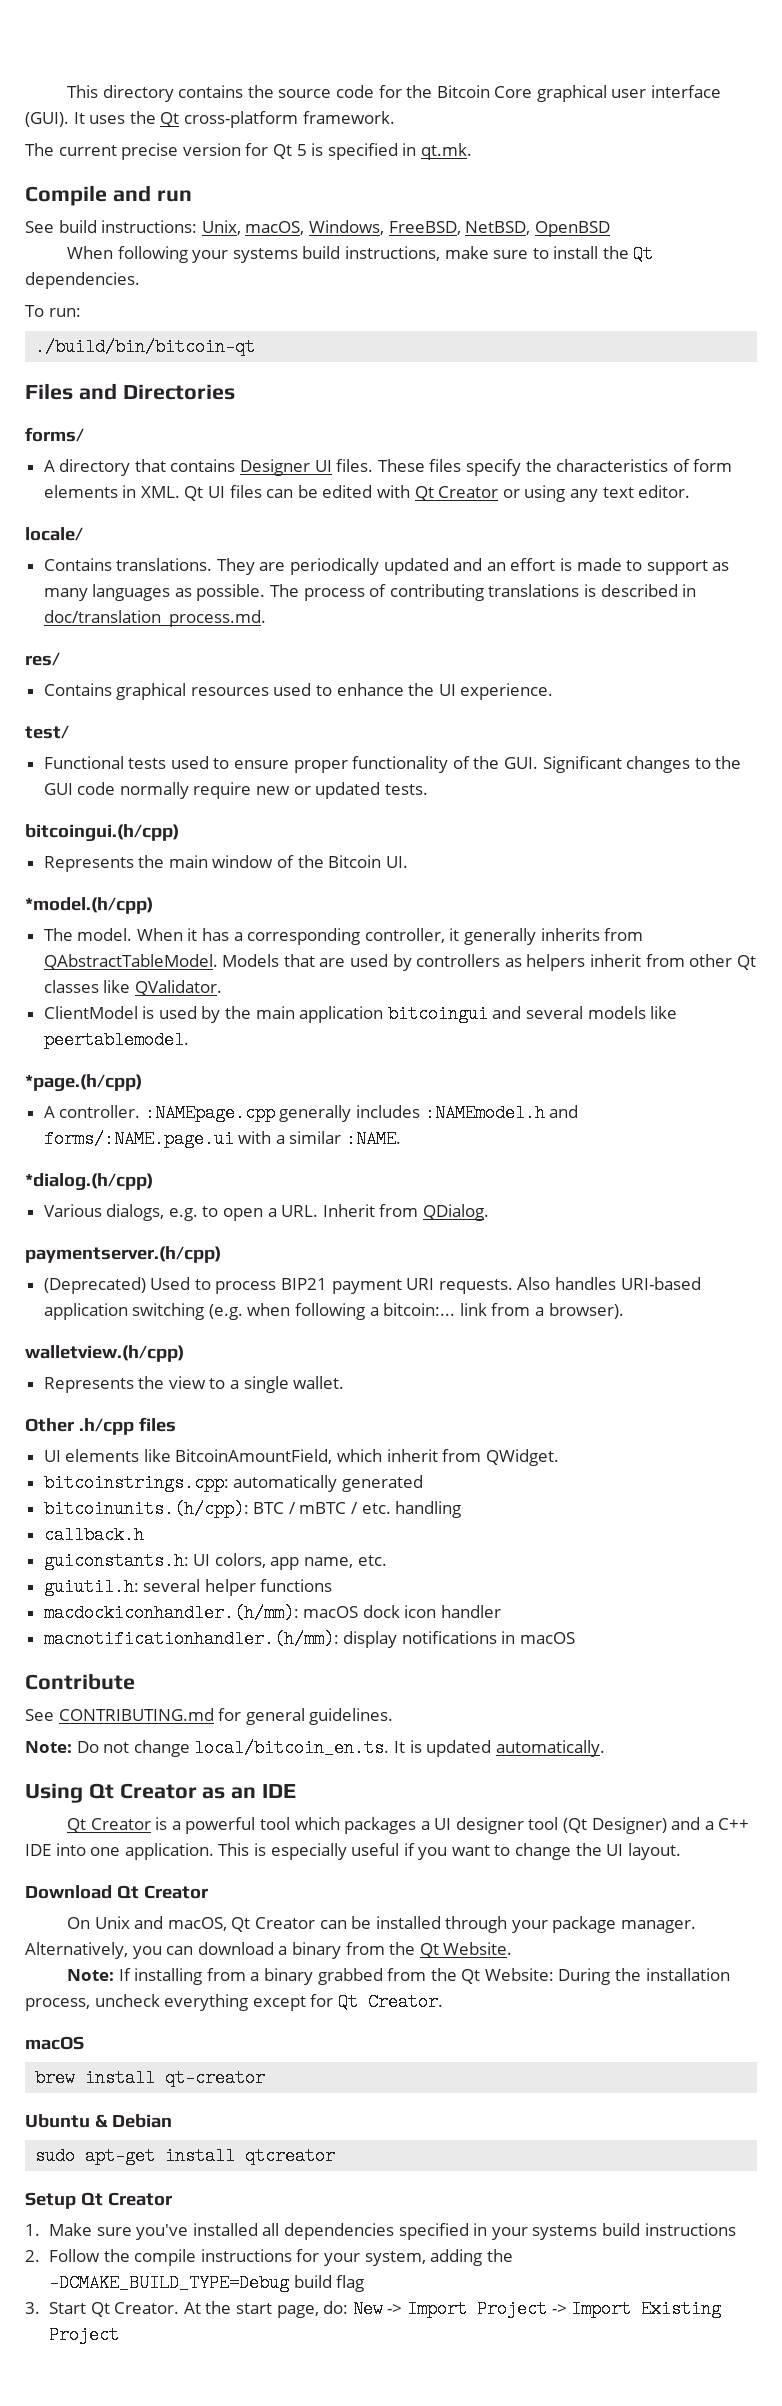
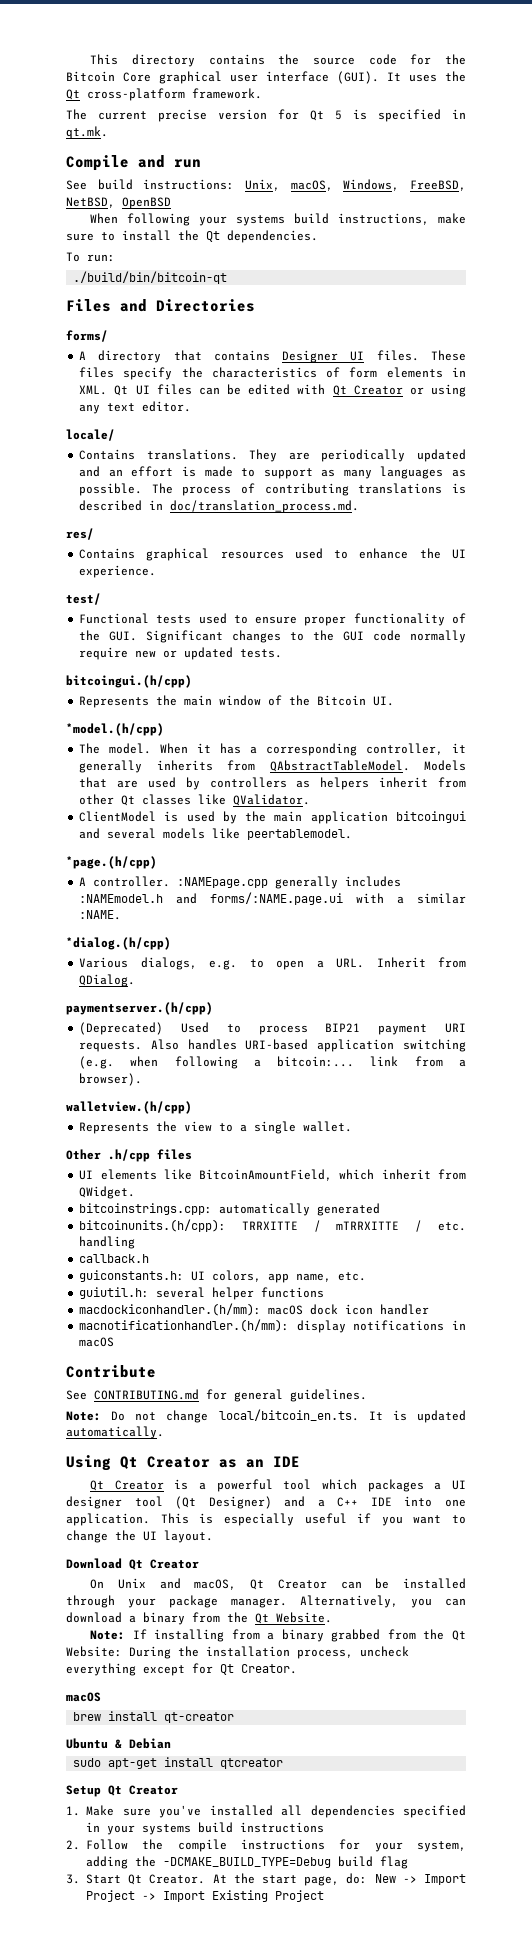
- bitcoinunits.(h/cpp): BTC / mBTC / etc. handling
+ bitcoinunits.(h/cpp): TRRXITTE / mTRRXITTE / etc. handling

